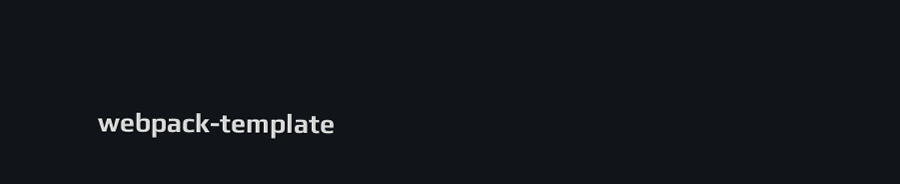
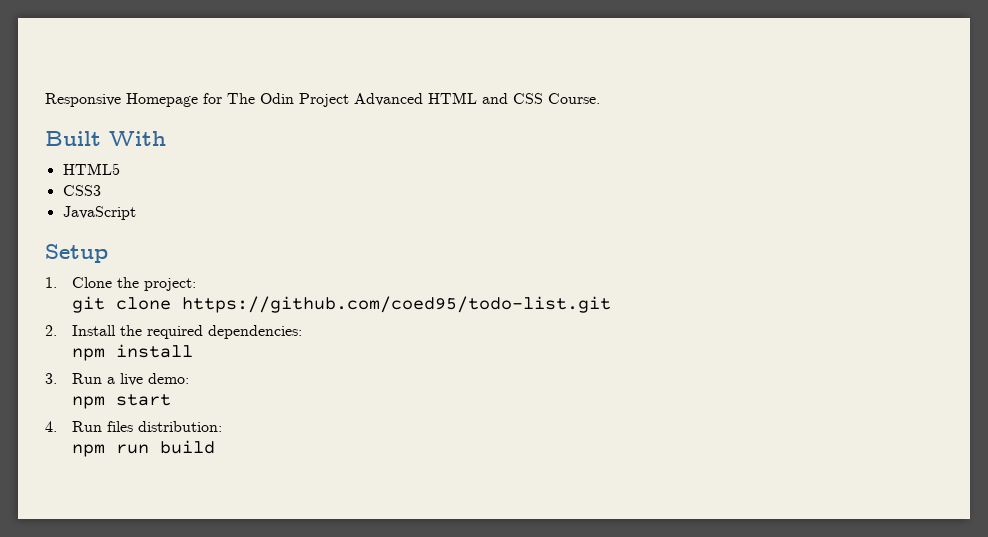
- webpack-template
+ Responsive Homepage for The Odin Project Advanced HTML and CSS Course.
+ Built With
+ HTML5
+ CSS3
+ JavaScript
+ Setup
+ 1. Clone the project:
+ git clone https://github.com/coed95/todo-list.git
+ 2. Install the required dependencies:
+ npm install
+ 3. Run a live demo:
+ npm start
+ 4. Run files distribution:
+ npm run build

